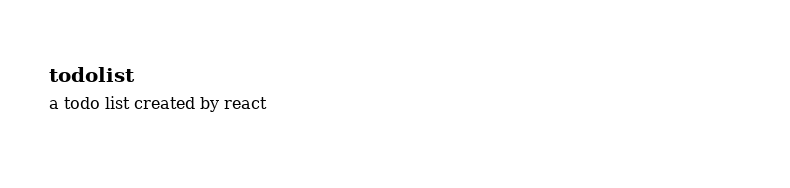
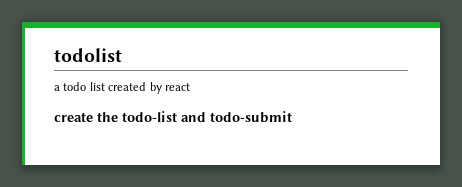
+ create the todo-list and todo-submit

